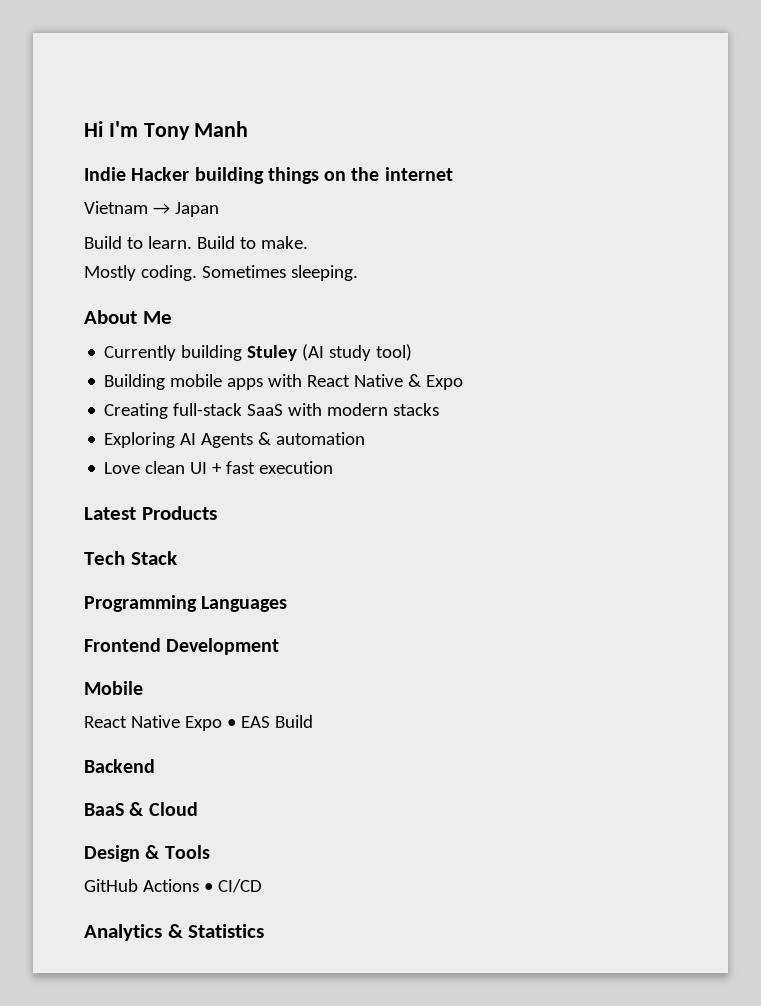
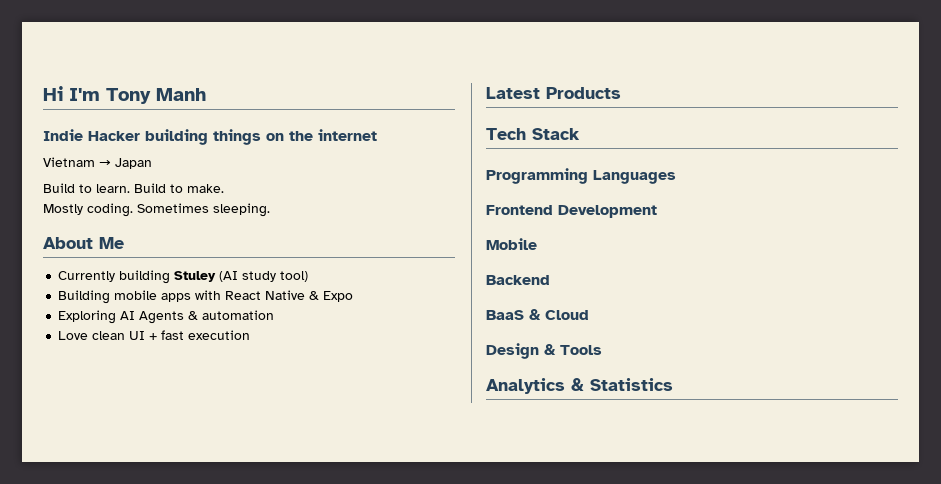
- Creating full-stack SaaS with modern stacks
- React Native Expo • EAS Build
- GitHub Actions • CI/CD

